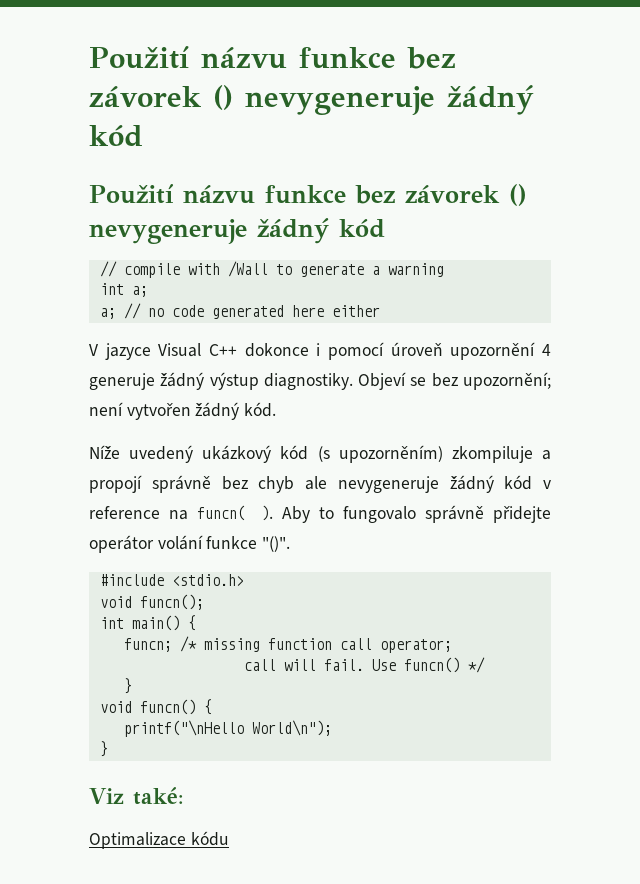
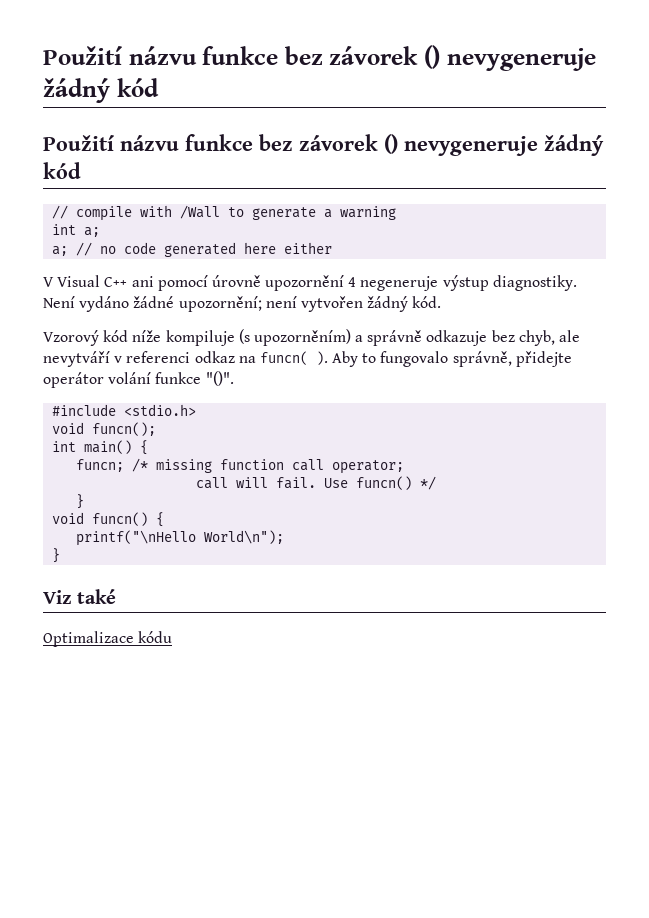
- V jazyce Visual C++ dokonce i pomocí úroveň upozornění 4 generuje žádný výstup diagnostiky. Objeví se bez upozornění; není vytvořen žádný kód.
+ V Visual C++ ani pomocí úrovně upozornění 4 negeneruje výstup diagnostiky. Není vydáno žádné upozornění; není vytvořen žádný kód.
- Níže uvedený ukázkový kód (s upozorněním) zkompiluje a propojí správně bez chyb ale nevygeneruje žádný kód v reference na funcn( ).
+ Vzorový kód níže kompiluje (s upozorněním) a správně odkazuje bez chyb, ale nevytváří v referenci odkaz na funcn( ).
- Aby to fungovalo správně přidejte operátor volání funkce "()".
+ Aby to fungovalo správně, přidejte operátor volání funkce "()".
- Viz také:
+ Viz také

